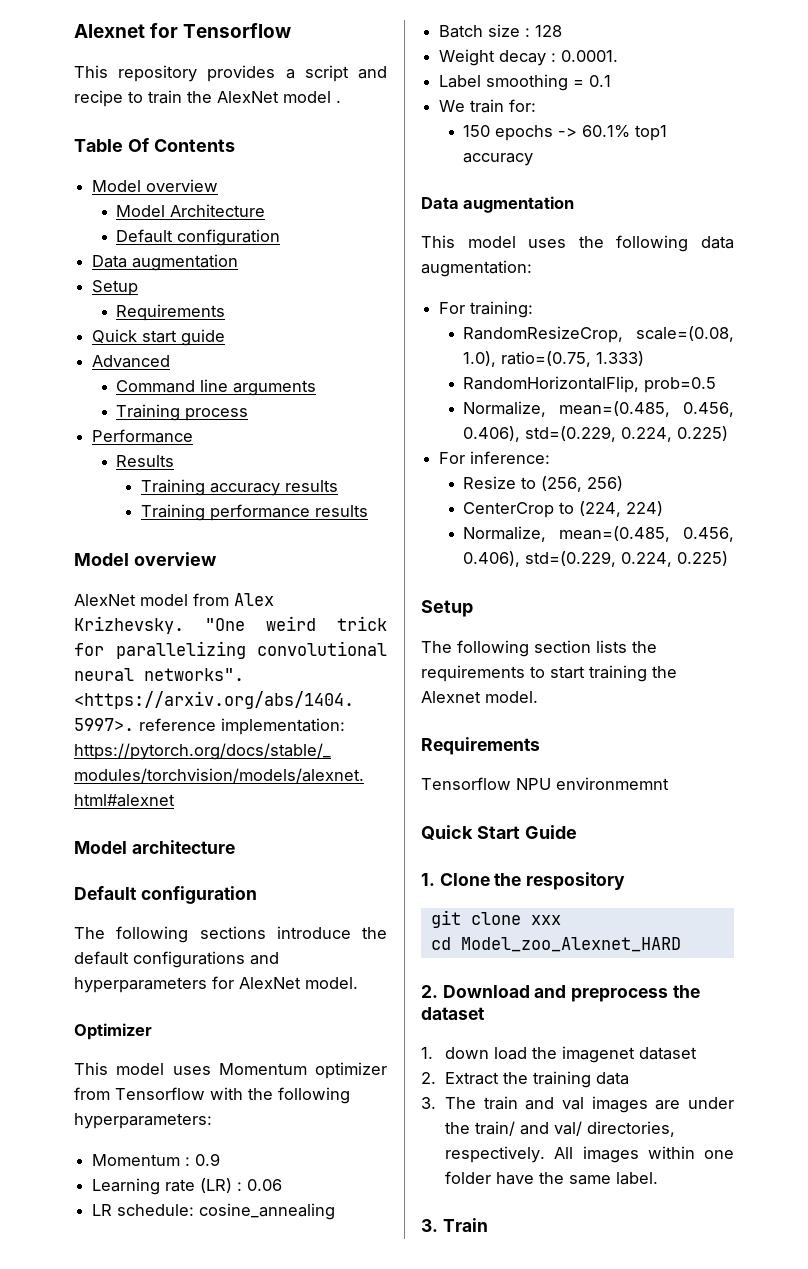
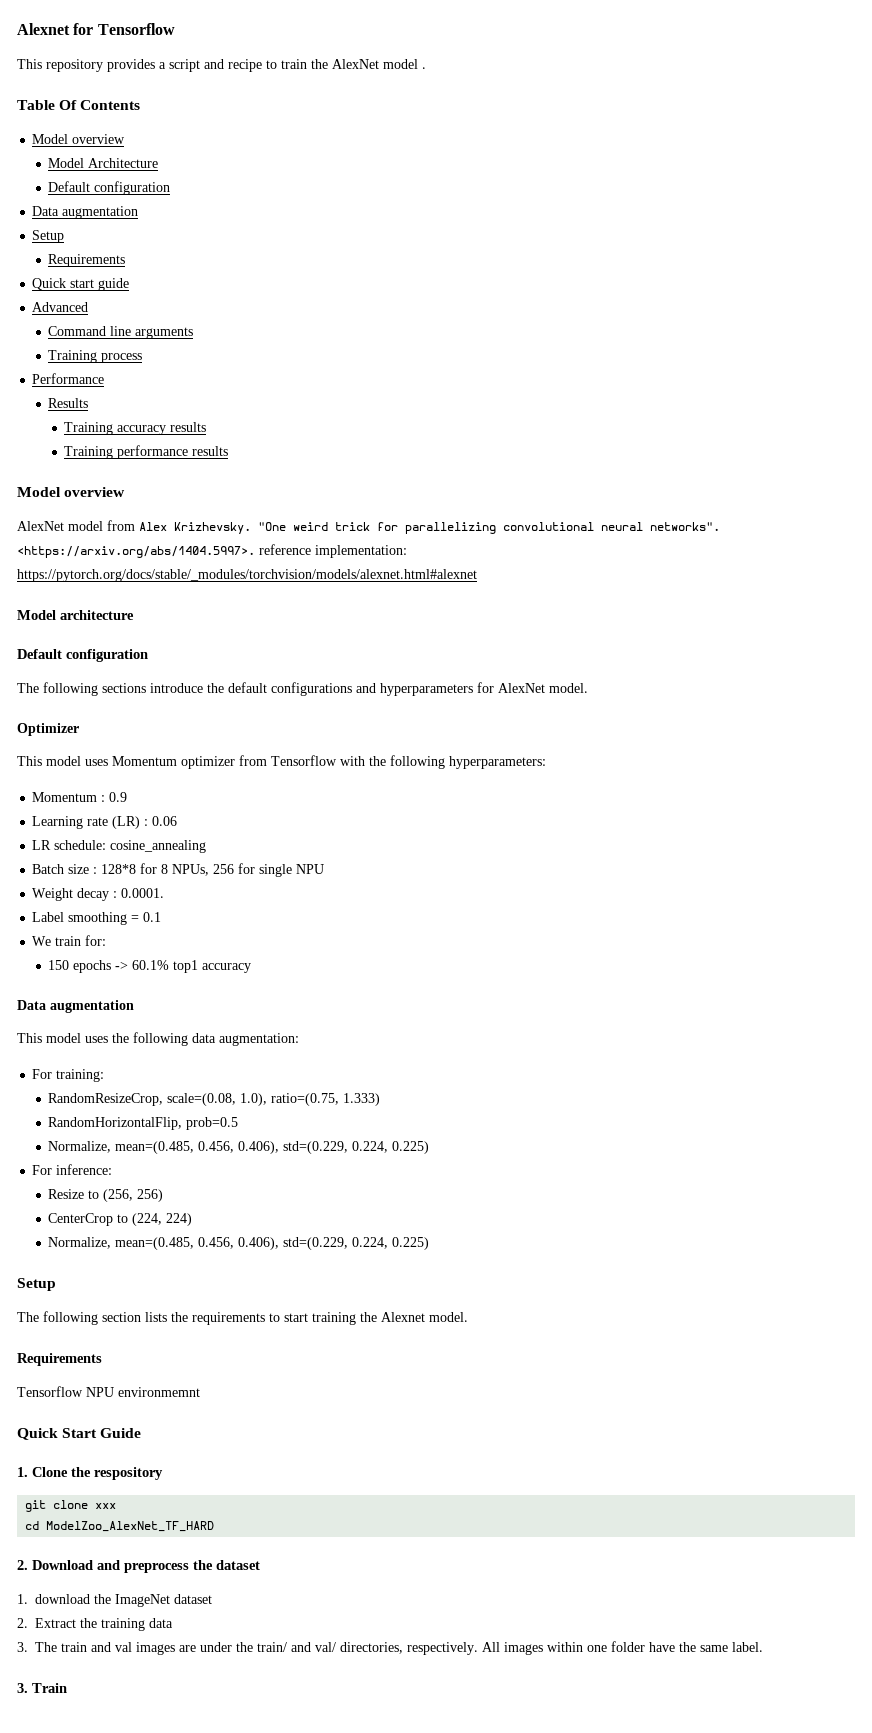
- Batch size : 128
+ Batch size : 128*8 for 8 NPUs, 256 for single NPU
- cd Model_zoo_Alexnet_HARD
+ cd ModelZoo_AlexNet_TF_HARD
- 1. down load the imagenet dataset
+ 1. download the ImageNet dataset

